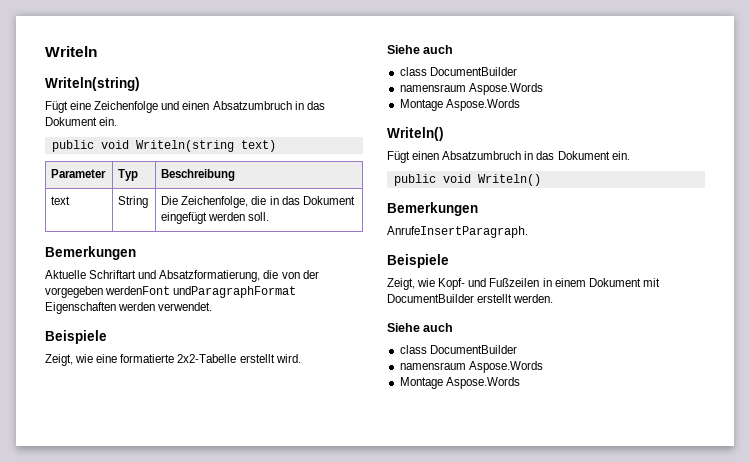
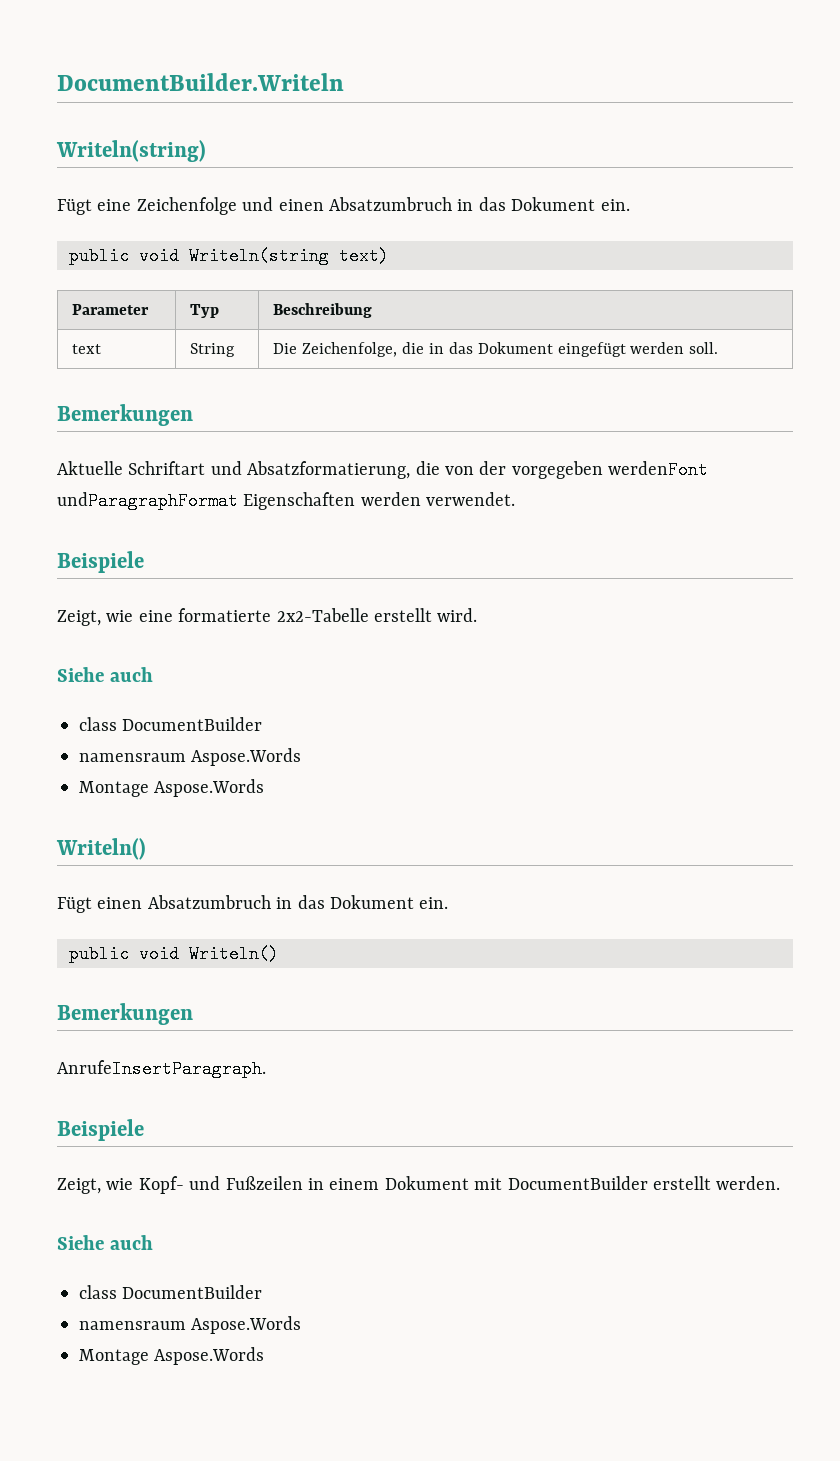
- Writeln
+ DocumentBuilder.Writeln

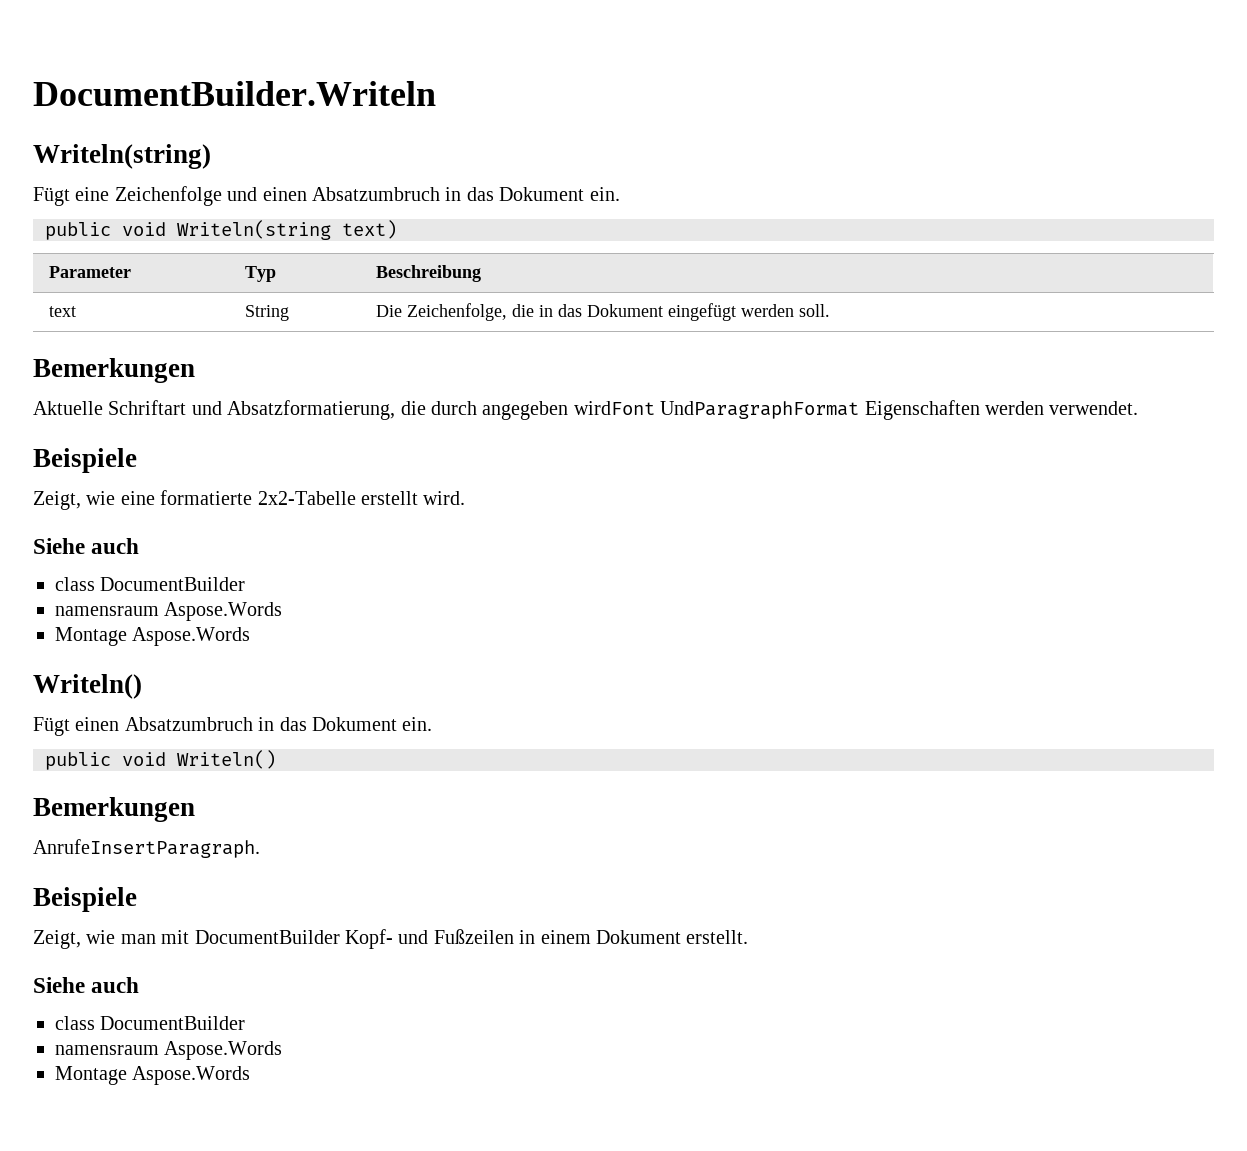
- Aktuelle Schriftart und Absatzformatierung, die von der vorgegeben werdenFont undParagraphFormat Eigenschaften werden verwendet.
+ Aktuelle Schriftart und Absatzformatierung, die durch angegeben wirdFont UndParagraphFormat Eigenschaften werden verwendet.
- Zeigt, wie Kopf- und Fußzeilen in einem Dokument mit DocumentBuilder erstellt werden.
+ Zeigt, wie man mit DocumentBuilder Kopf- und Fußzeilen in einem Dokument erstellt.

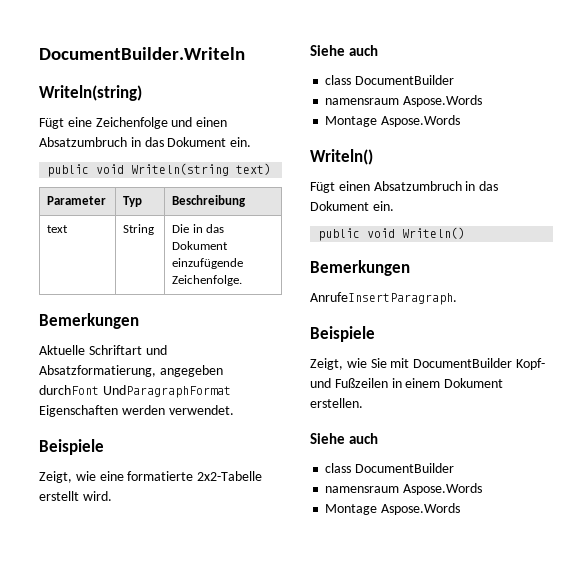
- text | String | Die Zeichenfolge, die in das Dokument eingefügt werden soll.
+ text | String | Die in das Dokument einzufügende Zeichenfolge.
- Aktuelle Schriftart und Absatzformatierung, die durch angegeben wirdFont UndParagraphFormat Eigenschaften werden verwendet.
+ Aktuelle Schriftart und Absatzformatierung, angegeben durchFont UndParagraphFormat Eigenschaften werden verwendet.
- Zeigt, wie man mit DocumentBuilder Kopf- und Fußzeilen in einem Dokument erstellt.
+ Zeigt, wie Sie mit DocumentBuilder Kopf- und Fußzeilen in einem Dokument erstellen.

